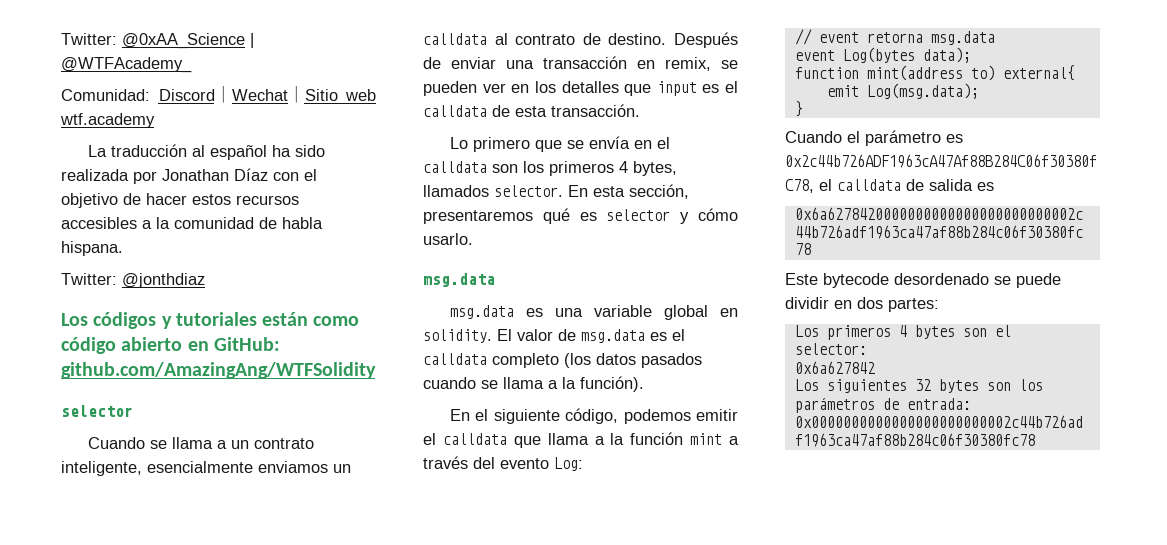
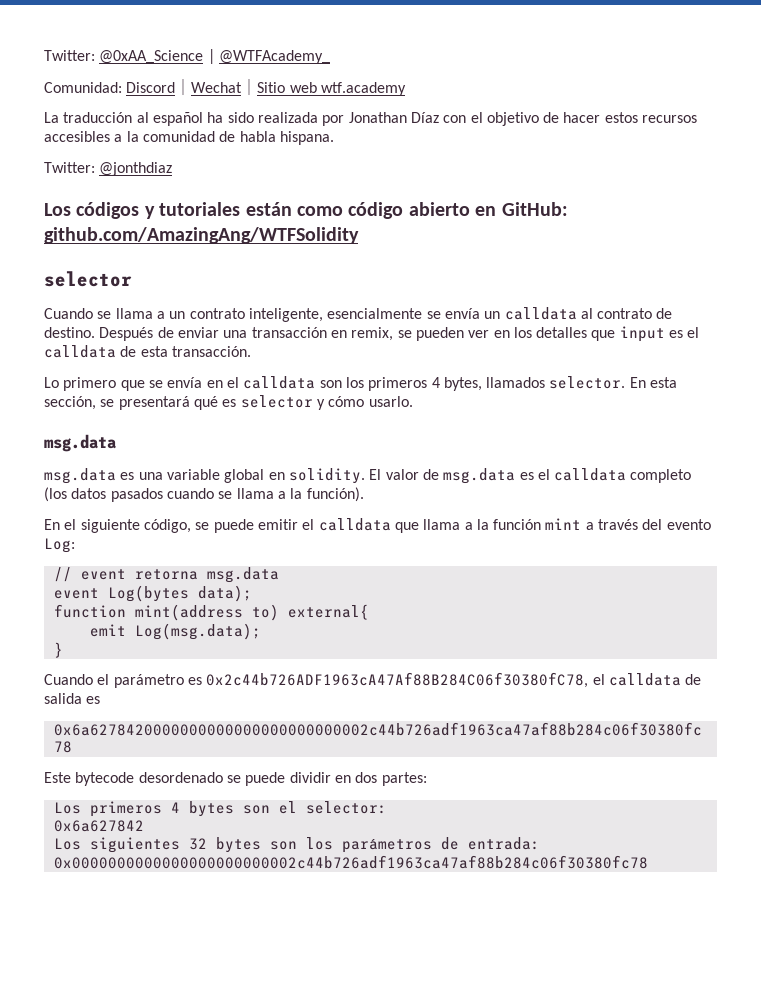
- Cuando se llama a un contrato inteligente, esencialmente enviamos un calldata al contrato de destino.
+ Cuando se llama a un contrato inteligente, esencialmente se envía un calldata al contrato de destino.
- En esta sección, presentaremos qué es selector y cómo usarlo.
+ En esta sección, se presentará qué es selector y cómo usarlo.
- En el siguiente código, podemos emitir el calldata que llama a la función mint a través del evento Log:
+ En el siguiente código, se puede emitir el calldata que llama a la función mint a través del evento Log:

